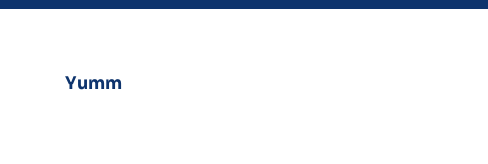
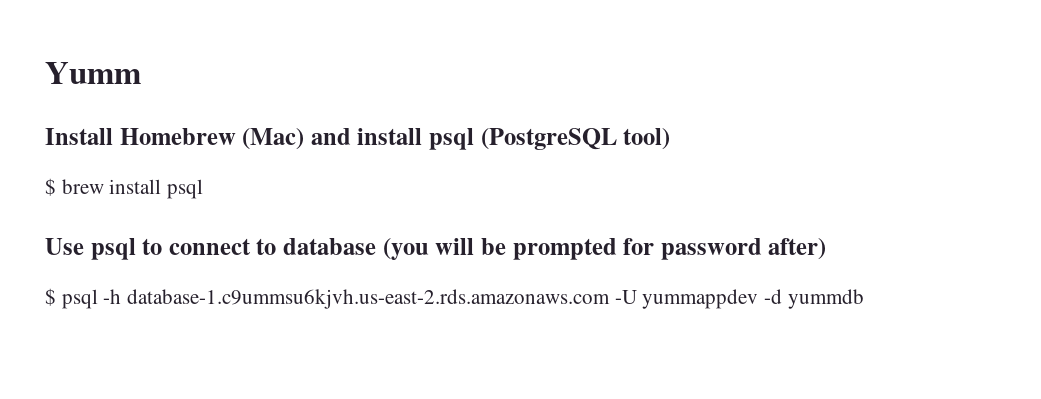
+ Install Homebrew (Mac) and install psql (PostgreSQL tool)
+ $ brew install psql
+ Use psql to connect to database (you will be prompted for password after)
+ $ psql -h database-1.c9ummsu6kjvh.us-east-2.rds.amazonaws.com -U yummappdev -d yummdb

